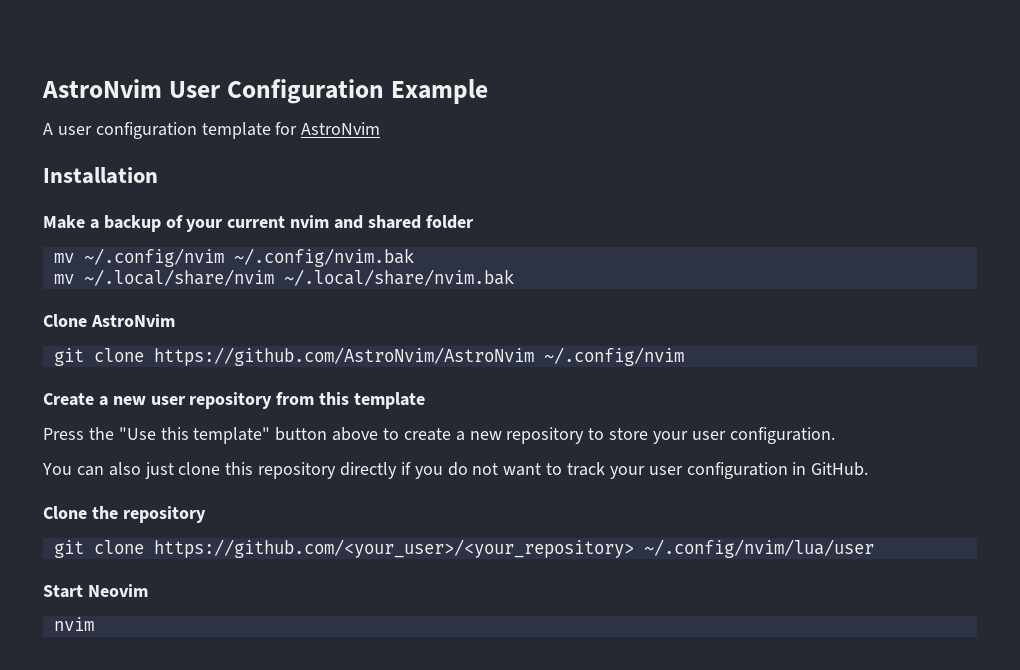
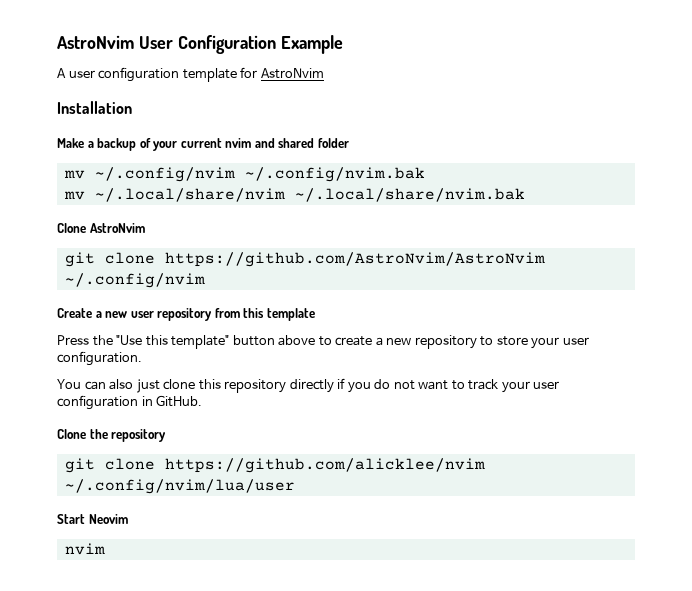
- git clone https://github.com/<your_user>/<your_repository> ~/.config/nvim/lua/user
+ git clone https://github.com/alicklee/nvim ~/.config/nvim/lua/user

